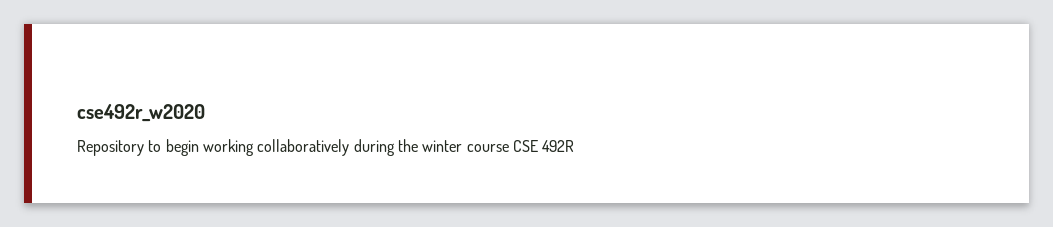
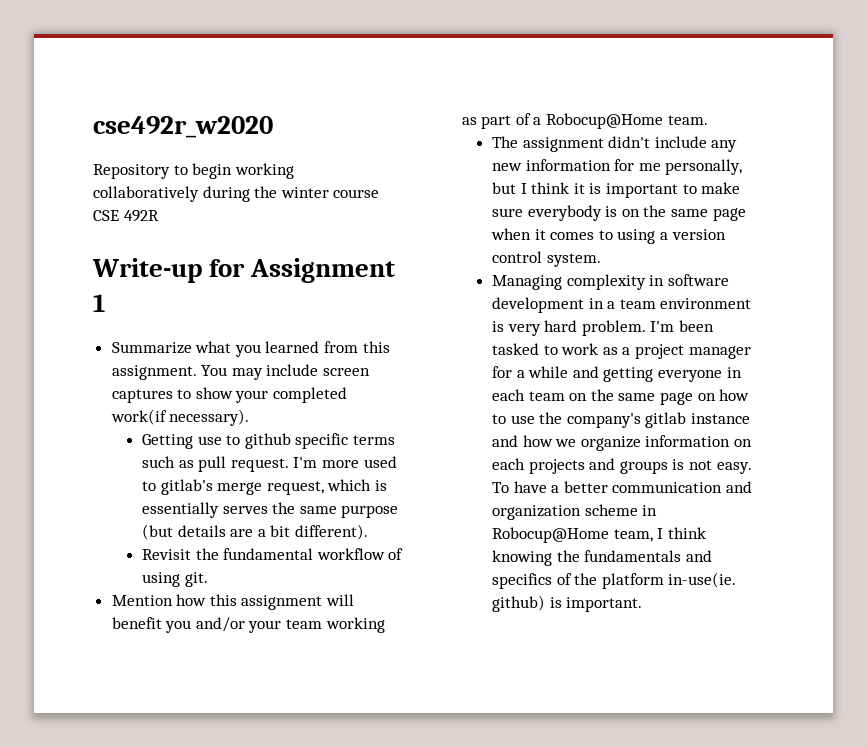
+ Write-up for Assignment 1
+ Summarize what you learned from this assignment. You may include screen captures to show your completed work(if necessary).
+ Getting use to github specific terms such as pull request. I'm more used to gitlab's merge request, which is essentially serves the same purpose (but details are a bit different).
+ Revisit the fundamental workflow of using git.
+ Mention how this assignment will benefit you and/or your team working as part of a Robocup@Home team.
+ The assignment didn't include any new information for me personally, but I think it is important to make sure everybody is on the same page when it comes to using a version control system.
+ Managing complexity in software development in a team environment is very hard problem. I'm been tasked to work as a project manager for a while and getting everyone in each team on the same page on how to use the company's gitlab instance and how we organize information on each projects and groups is not easy. To have a better communication and organization scheme in Robocup@Home team, I think knowing the fundamentals and specifics of the platform in-use(ie. github) is important.

